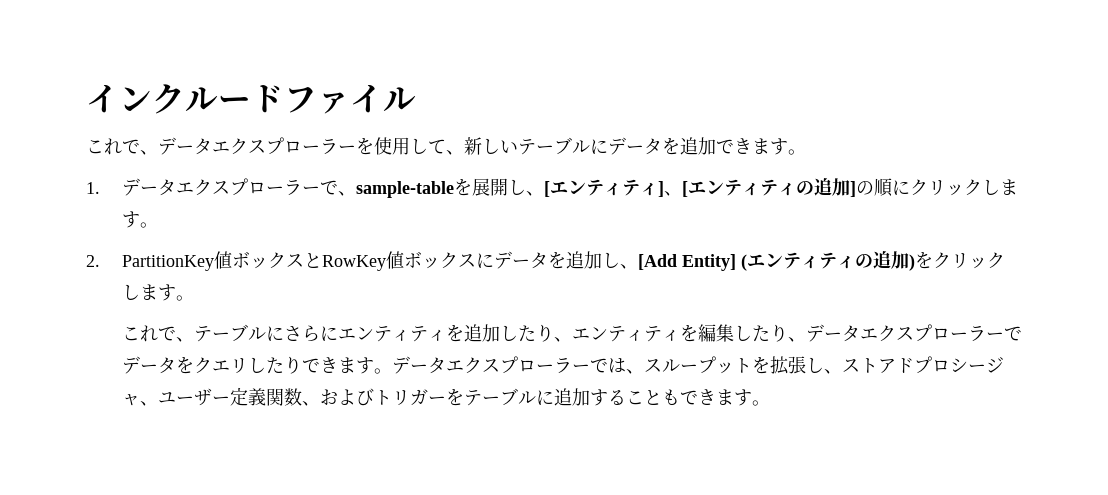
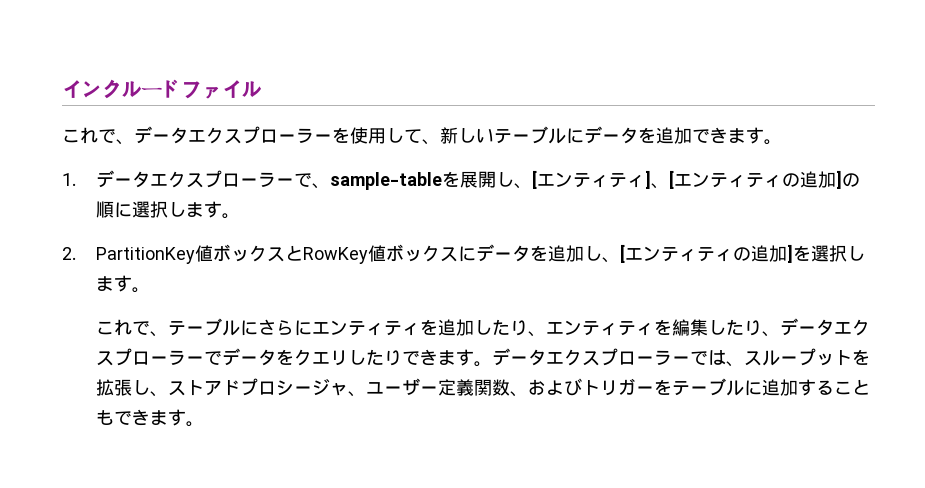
- 1.データエクスプローラーで、sample-tableを展開し、[エンティティ]、[エンティティの追加]の順にクリックします。
+ 1.データエクスプローラーで、sample-tableを展開し、[エンティティ]、[エンティティの追加]の順に選択します。
- 2. PartitionKey値ボックスとRowKey値ボックスにデータを追加し、[Add Entity] (エンティティの追加)をクリックします。
+ 2. PartitionKey値ボックスとRowKey値ボックスにデータを追加し、[エンティティの追加]を選択します。

